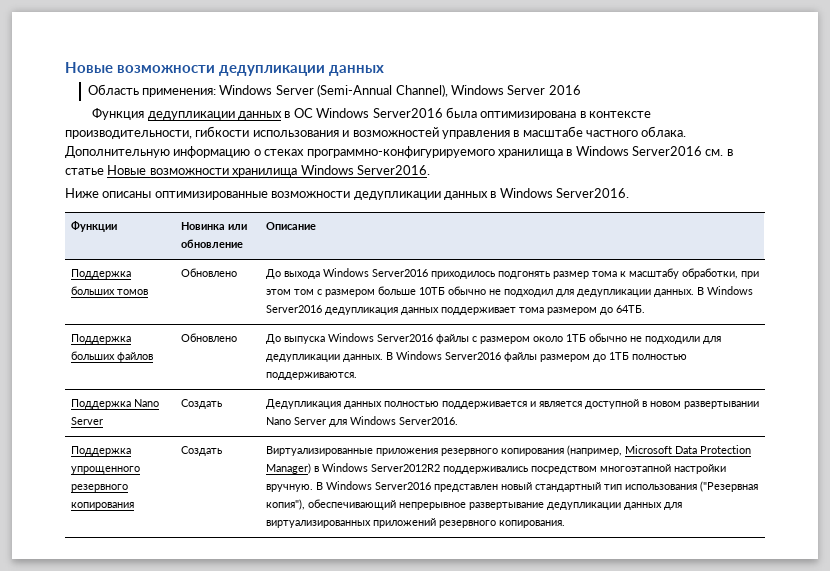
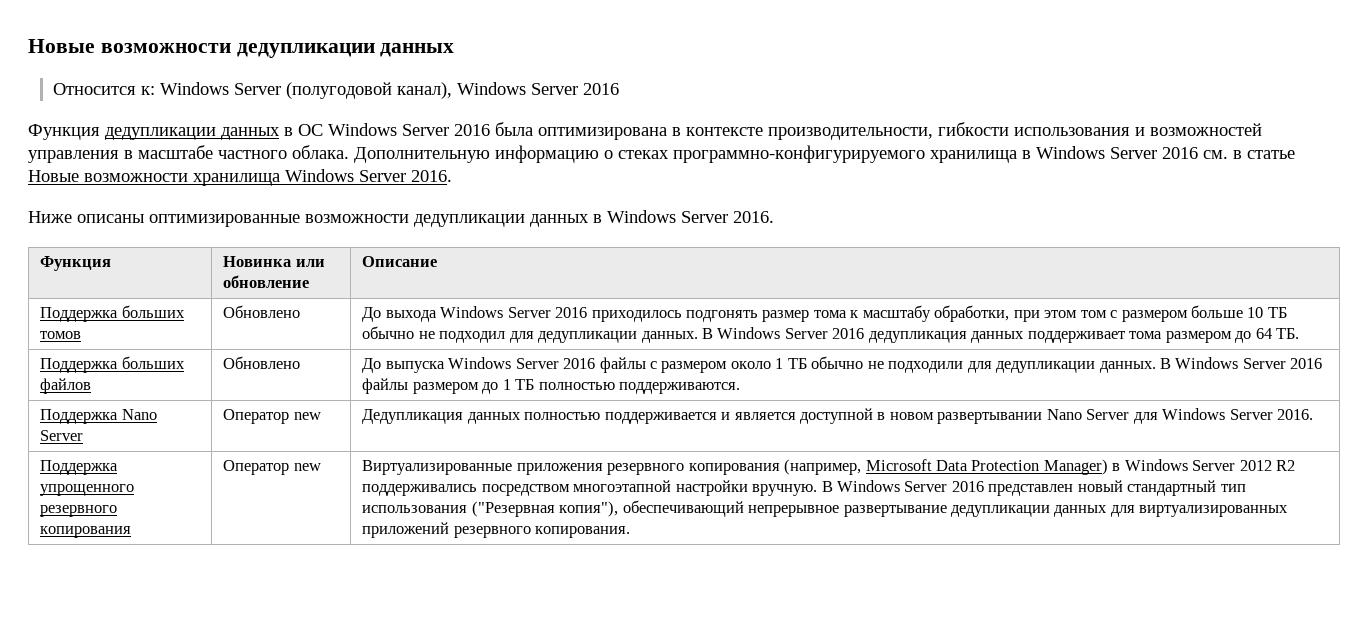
- Область применения: Windows Server (Semi-Annual Channel), Windows Server 2016
+ Относится к: Windows Server (полугодовой канал), Windows Server 2016
- Функция дедупликации данных в ОС Windows Server2016 была оптимизирована в контексте производительности, гибкости использования и возможностей управления в масштабе частного облака.
+ Функция дедупликации данных в ОС Windows Server 2016 была оптимизирована в контексте производительности, гибкости использования и возможностей управления в масштабе частного облака.
- Дополнительную информацию о стеках программно-конфигурируемого хранилища в Windows Server2016 см. в статье Новые возможности хранилища Windows Server2016.
+ Дополнительную информацию о стеках программно-конфигурируемого хранилища в Windows Server 2016 см. в статье Новые возможности хранилища Windows Server 2016.
- Ниже описаны оптимизированные возможности дедупликации данных в Windows Server2016.
- Функции | Новинка или обновление | Описание
+ Ниже описаны оптимизированные возможности дедупликации данных в Windows Server 2016.
+ Функция | Новинка или обновление | Описание
- До выхода Windows Server2016 приходилось подгонять размер тома к масштабу обработки, при этом том с размером больше 10ТБ обычно не подходил для дедупликации данных.
+ До выхода Windows Server 2016 приходилось подгонять размер тома к масштабу обработки, при этом том с размером больше 10 ТБ обычно не подходил для дедупликации данных.
- В Windows Server2016 дедупликация данных поддерживает тома размером до 64ТБ.
+ В Windows Server 2016 дедупликация данных поддерживает тома размером до 64 ТБ.
- Поддержка больших файлов | Обновлено | До выпуска Windows Server2016 файлы с размером около 1ТБ обычно не подходили для дедупликации данных. В Windows Server2016 файлы размером до 1ТБ полностью поддерживаются.
+ Поддержка больших файлов | Обновлено | До выпуска Windows Server 2016 файлы с размером около 1 ТБ обычно не подходили для дедупликации данных. В Windows Server 2016 файлы размером до 1 ТБ полностью поддерживаются.
- Поддержка Nano Server | Создать | Дедупликация данных полностью поддерживается и является доступной в новом развертывании Nano Server для Windows Server2016.
+ Поддержка Nano Server | Оператор new | Дедупликация данных полностью поддерживается и является доступной в новом развертывании Nano Server для Windows Server 2016.
- Поддержка упрощенного резервного копирования | Создать
+ Поддержка упрощенного резервного копирования | Оператор new
- Виртуализированные приложения резервного копирования (например, Microsoft Data Protection Manager) в Windows Server2012R2 поддерживались посредством многоэтапной настройки вручную.
+ Виртуализированные приложения резервного копирования (например, Microsoft Data Protection Manager) в Windows Server 2012 R2 поддерживались посредством многоэтапной настройки вручную.
- В Windows Server2016 представлен новый стандартный тип использования ("Резервная копия"), обеспечивающий непрерывное развертывание дедупликации данных для виртуализированных приложений резервного копирования.
+ В Windows Server 2016 представлен новый стандартный тип использования ("Резервная копия"), обеспечивающий непрерывное развертывание дедупликации данных для виртуализированных приложений резервного копирования.

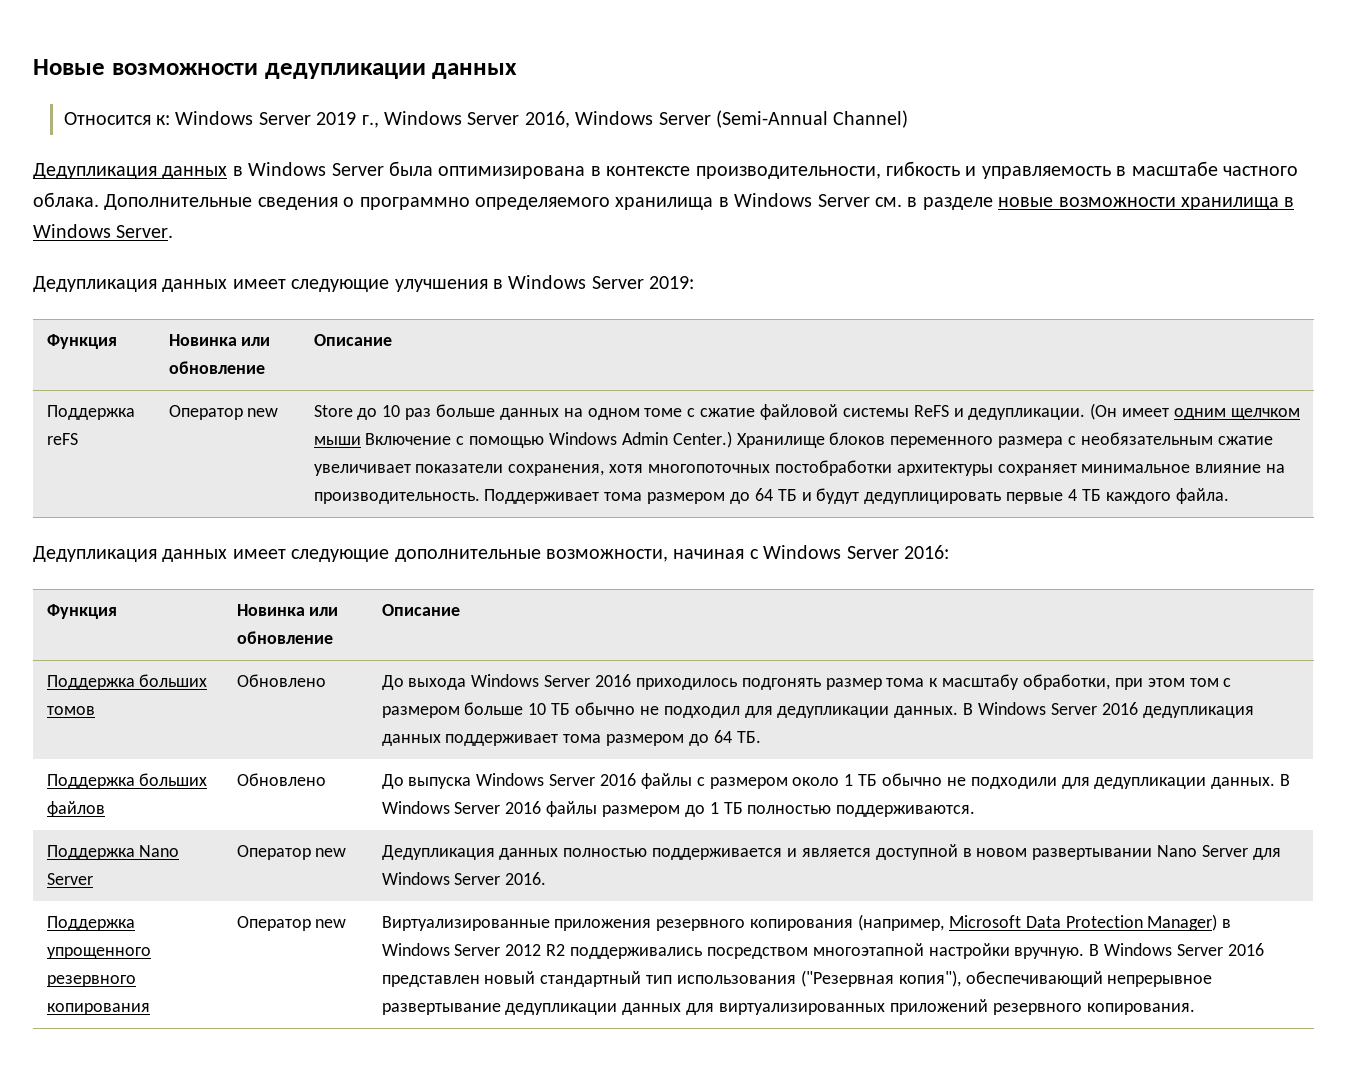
- Относится к: Windows Server (полугодовой канал), Windows Server 2016
- Функция дедупликации данных в ОС Windows Server 2016 была оптимизирована в контексте производительности, гибкости использования и возможностей управления в масштабе частного облака. Дополнительную информацию о стеках программно-конфигурируемого хранилища в Windows Server 2016 см. в статье Новые возможности хранилища Windows Server 2016.
- Ниже описаны оптимизированные возможности дедупликации данных в Windows Server 2016.
+ Относится к: Windows Server 2019 г., Windows Server 2016, Windows Server (Semi-Annual Channel)
+ Дедупликация данных в Windows Server была оптимизирована в контексте производительности, гибкость и управляемость в масштабе частного облака. Дополнительные сведения о программно определяемого хранилища в Windows Server см. в разделе новые возможности хранилища в Windows Server.
+ Дедупликация данных имеет следующие улучшения в Windows Server 2019:
+ Функция | Новинка или обновление | Описание
+ Поддержка reFS | Оператор new | Store до 10 раз больше данных на одном томе с сжатие файловой системы ReFS и дедупликации. (Он имеет одним щелчком мыши Включение с помощью Windows Admin Center.) Хранилище блоков переменного размера с необязательным сжатие увеличивает показатели сохранения, хотя многопоточных постобработки архитектуры сохраняет минимальное влияние на производительность. Поддерживает тома размером до 64 ТБ и будут дедуплицировать первые 4 ТБ каждого файла.
+ Дедупликация данных имеет следующие дополнительные возможности, начиная с Windows Server 2016:

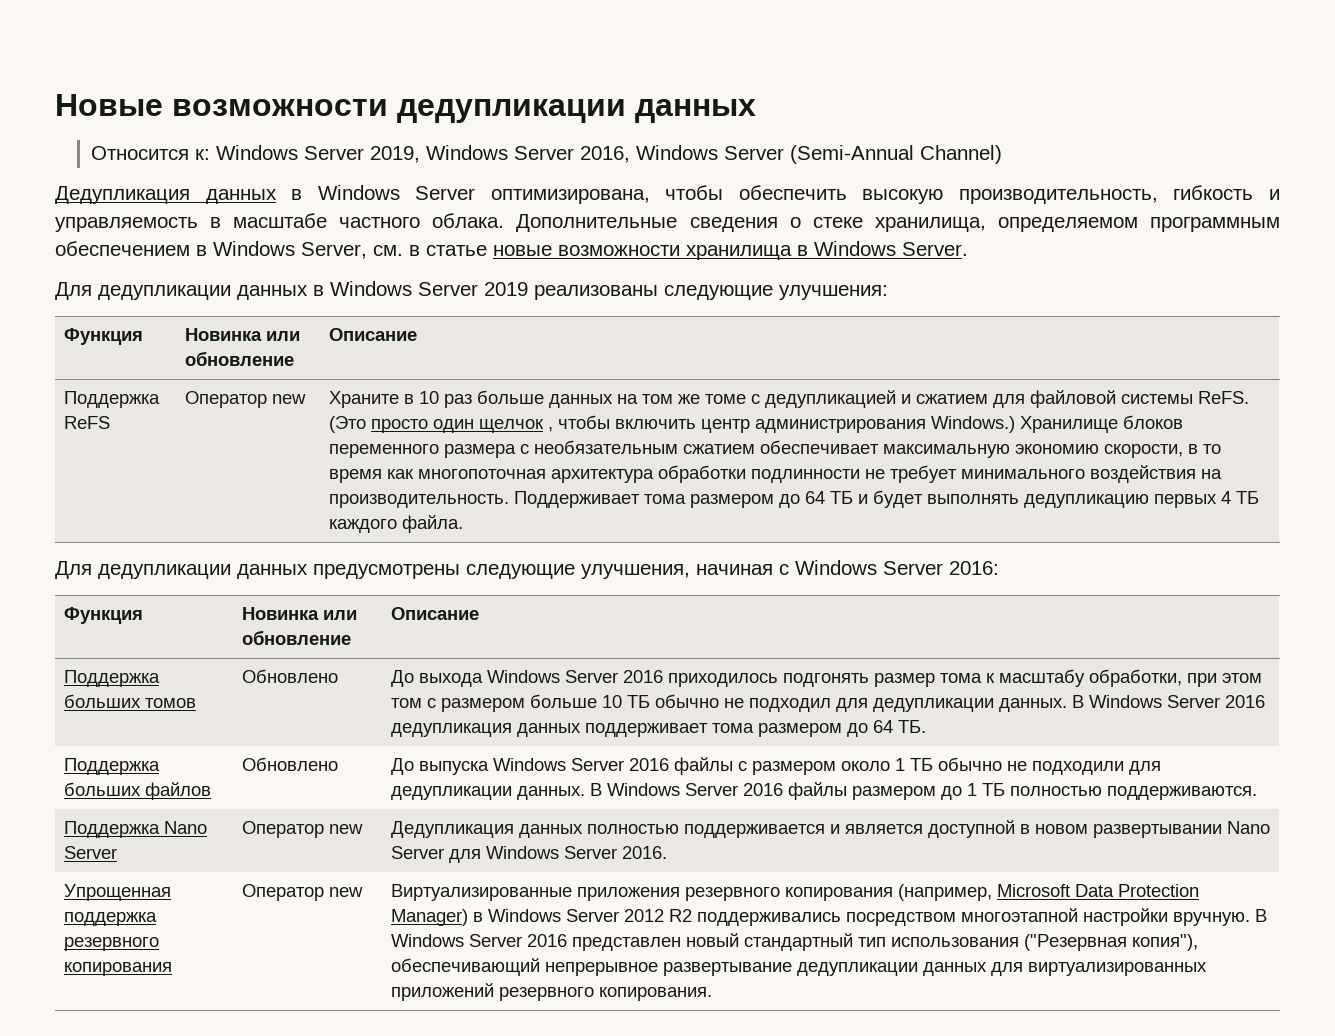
- Относится к: Windows Server 2019 г., Windows Server 2016, Windows Server (Semi-Annual Channel)
+ Относится к: Windows Server 2019, Windows Server 2016, Windows Server (Semi-Annual Channel)
- Дедупликация данных в Windows Server была оптимизирована в контексте производительности, гибкость и управляемость в масштабе частного облака.
+ Дедупликация данных в Windows Server оптимизирована, чтобы обеспечить высокую производительность, гибкость и управляемость в масштабе частного облака.
- Дополнительные сведения о программно определяемого хранилища в Windows Server см. в разделе новые возможности хранилища в Windows Server.
+ Дополнительные сведения о стеке хранилища, определяемом программным обеспечением в Windows Server, см. в статье новые возможности хранилища в Windows Server.
- Дедупликация данных имеет следующие улучшения в Windows Server 2019:
+ Для дедупликации данных в Windows Server 2019 реализованы следующие улучшения:
  Функция | Новинка или обновление | Описание
- Поддержка reFS | Оператор new | Store до 10 раз больше данных на одном томе с сжатие файловой системы ReFS и дедупликации. (Он имеет одним щелчком мыши Включение с помощью Windows Admin Center.)
+ Поддержка ReFS | Оператор new | Храните в 10 раз больше данных на том же томе с дедупликацией и сжатием для файловой системы ReFS. (Это просто один щелчок , чтобы включить центр администрирования Windows.)
- Хранилище блоков переменного размера с необязательным сжатие увеличивает показатели сохранения, хотя многопоточных постобработки архитектуры сохраняет минимальное влияние на производительность.
+ Хранилище блоков переменного размера с необязательным сжатием обеспечивает максимальную экономию скорости, в то время как многопоточная архитектура обработки подлинности не требует минимального воздействия на производительность.
- Поддерживает тома размером до 64 ТБ и будут дедуплицировать первые 4 ТБ каждого файла.
+ Поддерживает тома размером до 64 ТБ и будет выполнять дедупликацию первых 4 ТБ каждого файла.
- Дедупликация данных имеет следующие дополнительные возможности, начиная с Windows Server 2016:
+ Для дедупликации данных предусмотрены следующие улучшения, начиная с Windows Server 2016:
- Поддержка упрощенного резервного копирования
+ Упрощенная поддержка резервного копирования

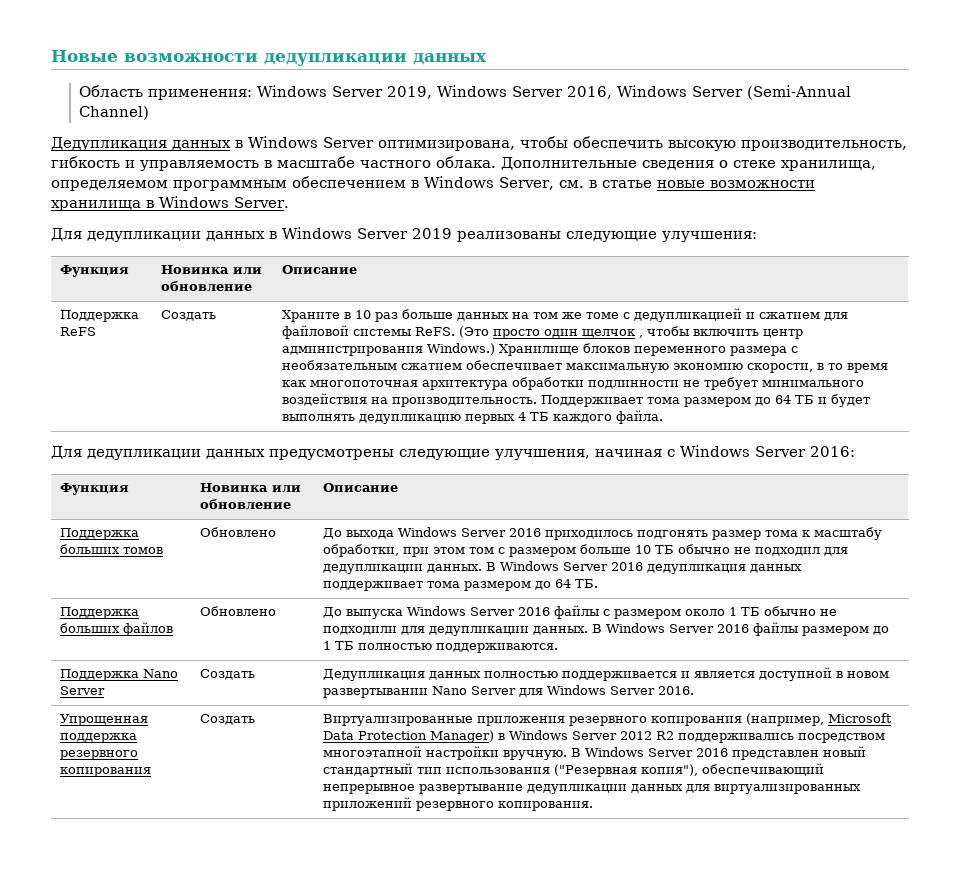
- Относится к: Windows Server 2019, Windows Server 2016, Windows Server (Semi-Annual Channel)
+ Область применения: Windows Server 2019, Windows Server 2016, Windows Server (Semi-Annual Channel)
- Поддержка ReFS | Оператор new
+ Поддержка ReFS | Создать
- Поддержка Nano Server | Оператор new | Дедупликация данных полностью поддерживается и является доступной в новом развертывании Nano Server для Windows Server 2016.
+ Поддержка Nano Server | Создать | Дедупликация данных полностью поддерживается и является доступной в новом развертывании Nano Server для Windows Server 2016.
- Упрощенная поддержка резервного копирования | Оператор new
+ Упрощенная поддержка резервного копирования | Создать

